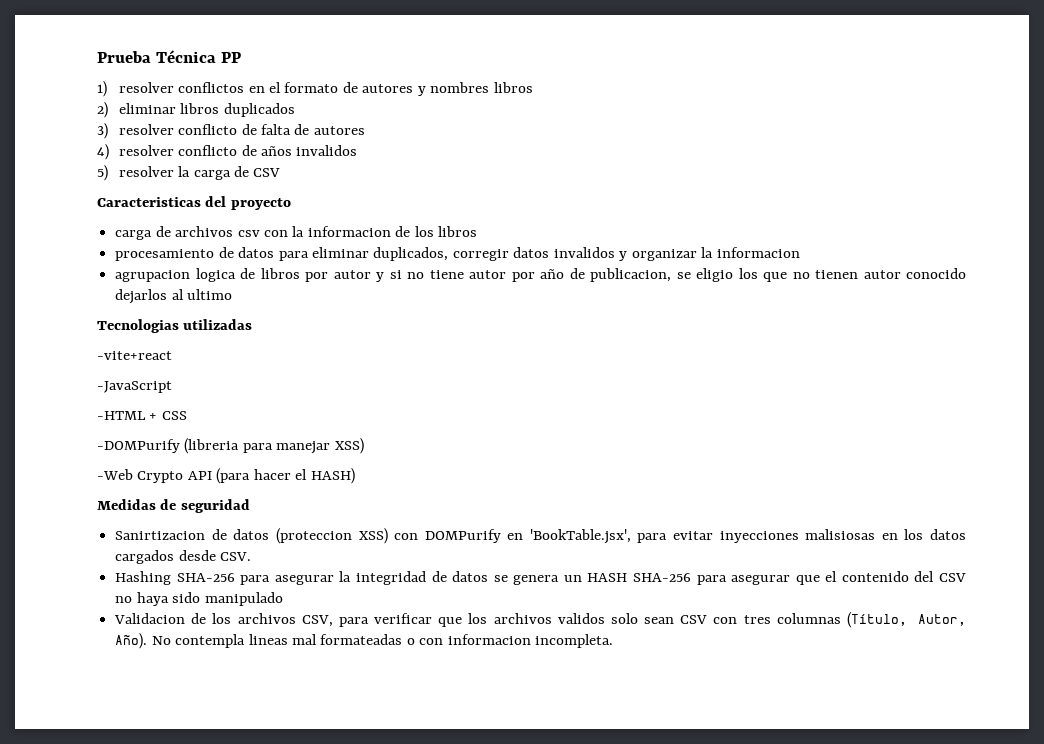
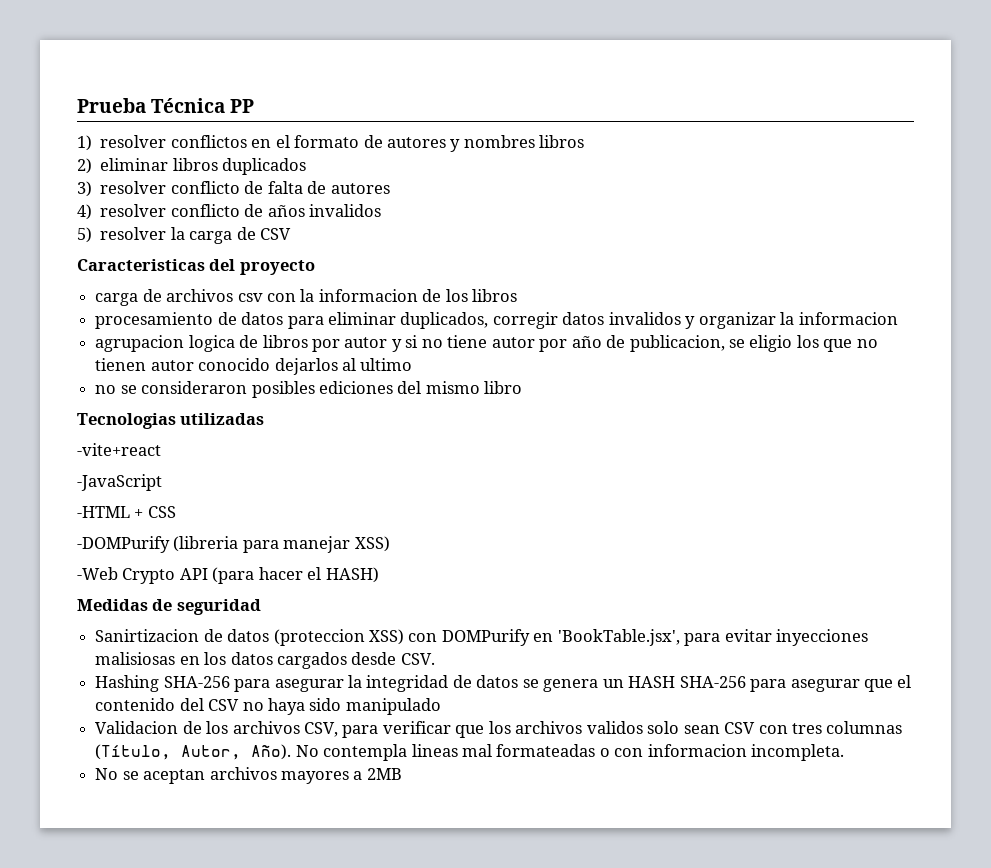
+ no se consideraron posibles ediciones del mismo libro
+ No se aceptan archivos mayores a 2MB

